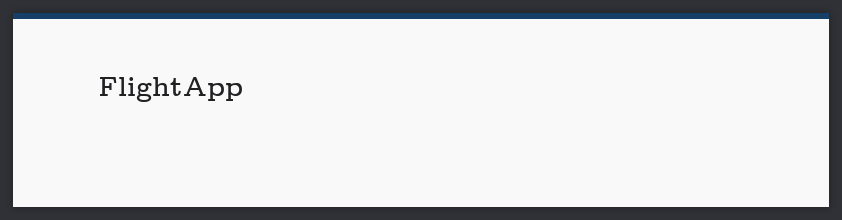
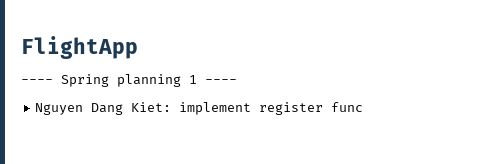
+ ---- Spring planning 1 ----
+ Nguyen Dang Kiet: implement register func

